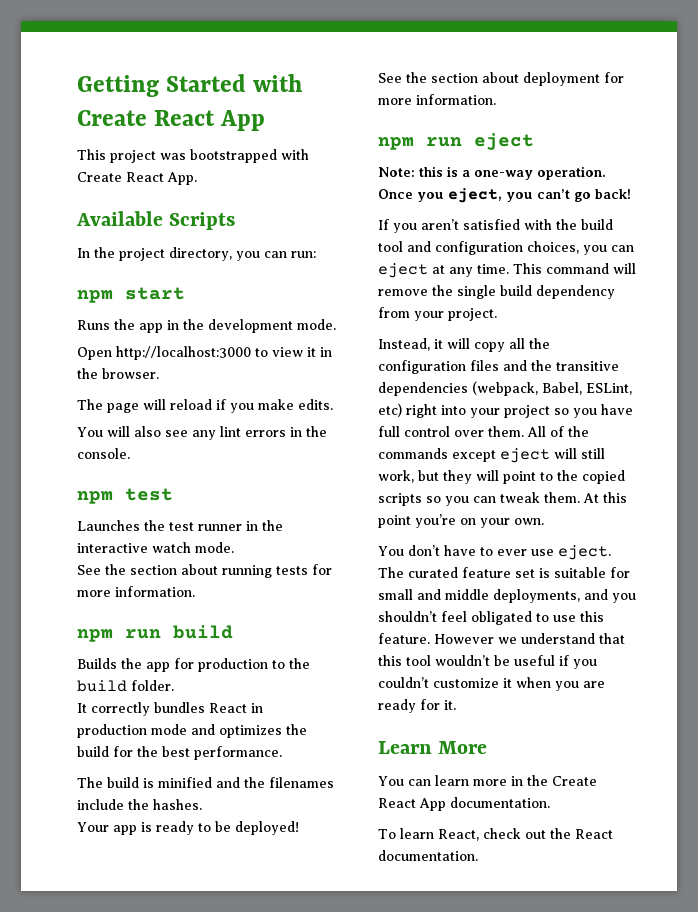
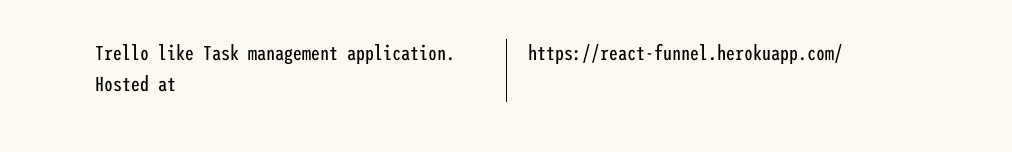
- Getting Started with Create React App
- This project was bootstrapped with Create React App.
- Available Scripts
- In the project directory, you can run:
- npm start
- Runs the app in the development mode.
- Open http://localhost:3000 to view it in the browser.
- The page will reload if you make edits.
- You will also see any lint errors in the console.
- npm test
- Launches the test runner in the interactive watch mode.
- See the section about running tests for more information.
- npm run build
- Builds the app for production to the build folder.
- It correctly bundles React in production mode and optimizes the build for the best performance.
- The build is minified and the filenames include the hashes.
- Your app is ready to be deployed!
- See the section about deployment for more information.
- npm run eject
- Note: this is a one-way operation. Once you eject, you can’t go back!
- If you aren’t satisfied with the build tool and configuration choices, you can eject at any time. This command will remove the single build dependency from your project.
- Instead, it will copy all the configuration files and the transitive dependencies (webpack, Babel, ESLint, etc) right into your project so you have full control over them. All of the commands except eject will still work, but they will point to the copied scripts so you can tweak them. At this point you’re on your own.
- You don’t have to ever use eject. The curated feature set is suitable for small and middle deployments, and you shouldn’t feel obligated to use this feature. However we understand that this tool wouldn’t be useful if you couldn’t customize it when you are ready for it.
- Learn More
- You can learn more in the Create React App documentation.
- To learn React, check out the React documentation.
+ Trello like Task management application. Hosted at https://react-funnel.herokuapp.com/

